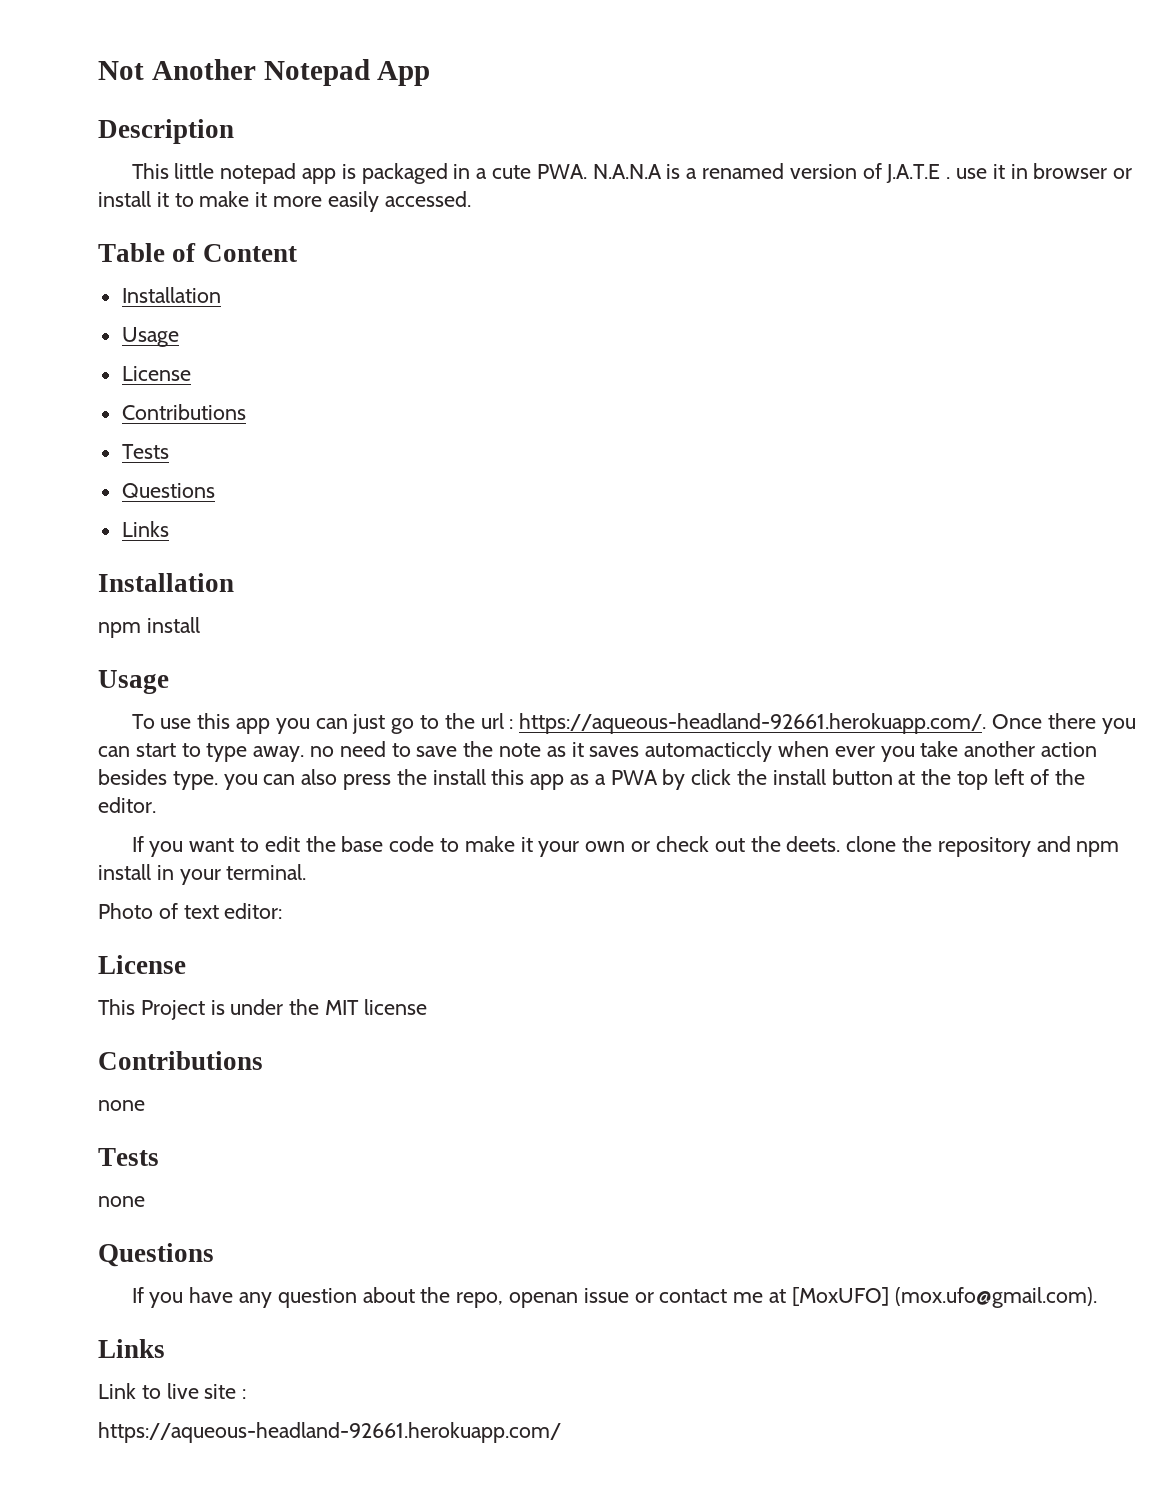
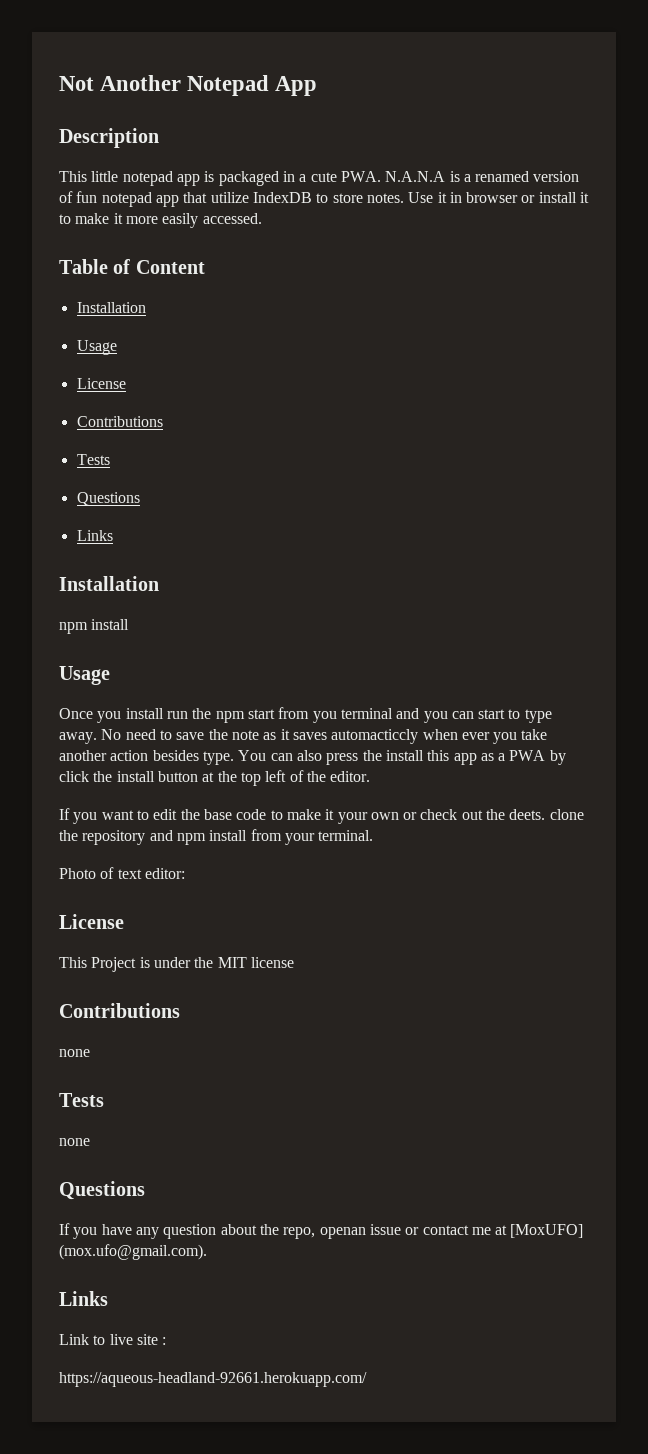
- This little notepad app is packaged in a cute PWA. N.A.N.A is a renamed version of J.A.T.E . use it in browser or install it to make it more easily accessed.
+ This little notepad app is packaged in a cute PWA. N.A.N.A is a renamed version of fun notepad app that utilize IndexDB to store notes. Use it in browser or install it to make it more easily accessed.
- To use this app you can just go to the url : https://aqueous-headland-92661.herokuapp.com/. Once there you can start to type away. no need to save the note as it saves automacticcly when ever you take another action besides type. you can also press the install this app as a PWA by click the install button at the top left of the editor.
+ Once you install run the npm start from you terminal and you can start to type away. No need to save the note as it saves automacticcly when ever you take another action besides type. You can also press the install this app as a PWA by click the install button at the top left of the editor.
- If you want to edit the base code to make it your own or check out the deets. clone the repository and npm install in your terminal.
+ If you want to edit the base code to make it your own or check out the deets. clone the repository and npm install from your terminal.

